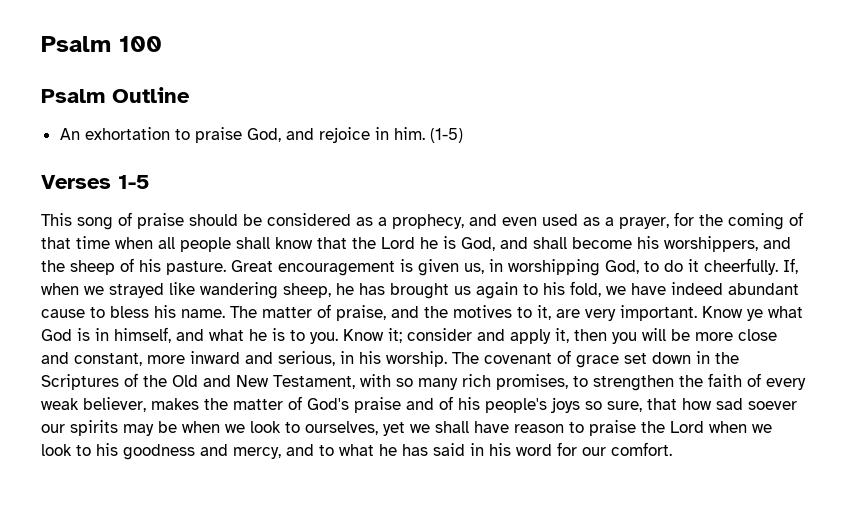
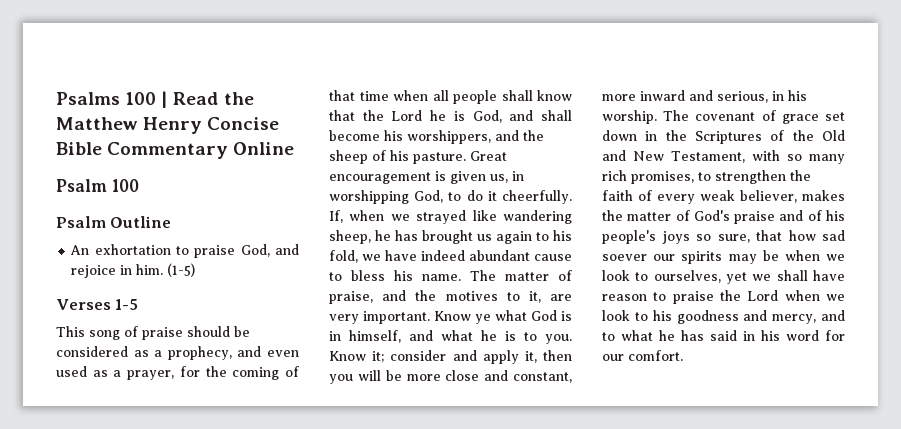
+ Psalms 100 | Read the Matthew Henry Concise Bible Commentary Online

